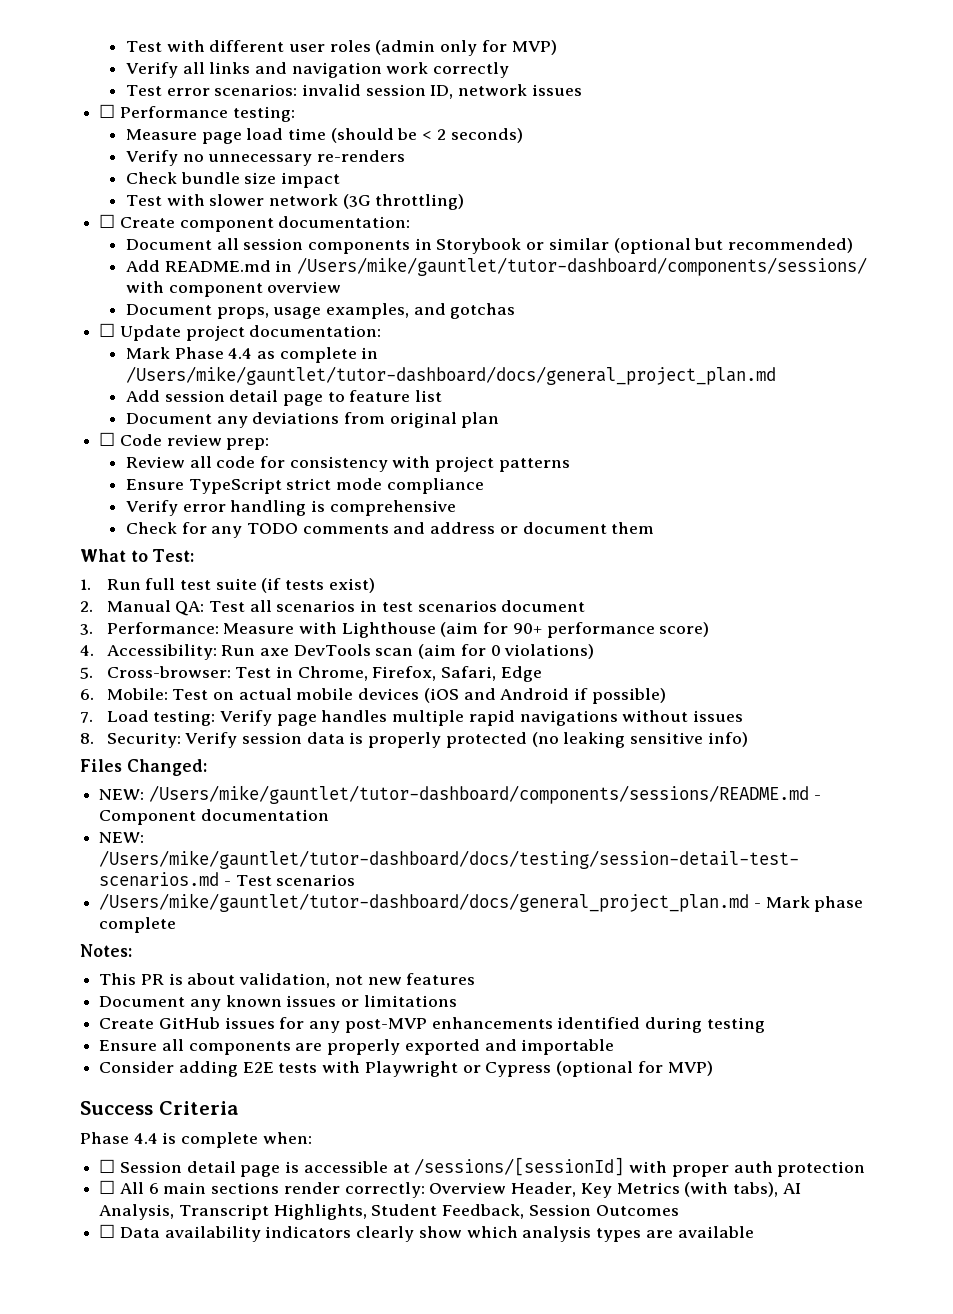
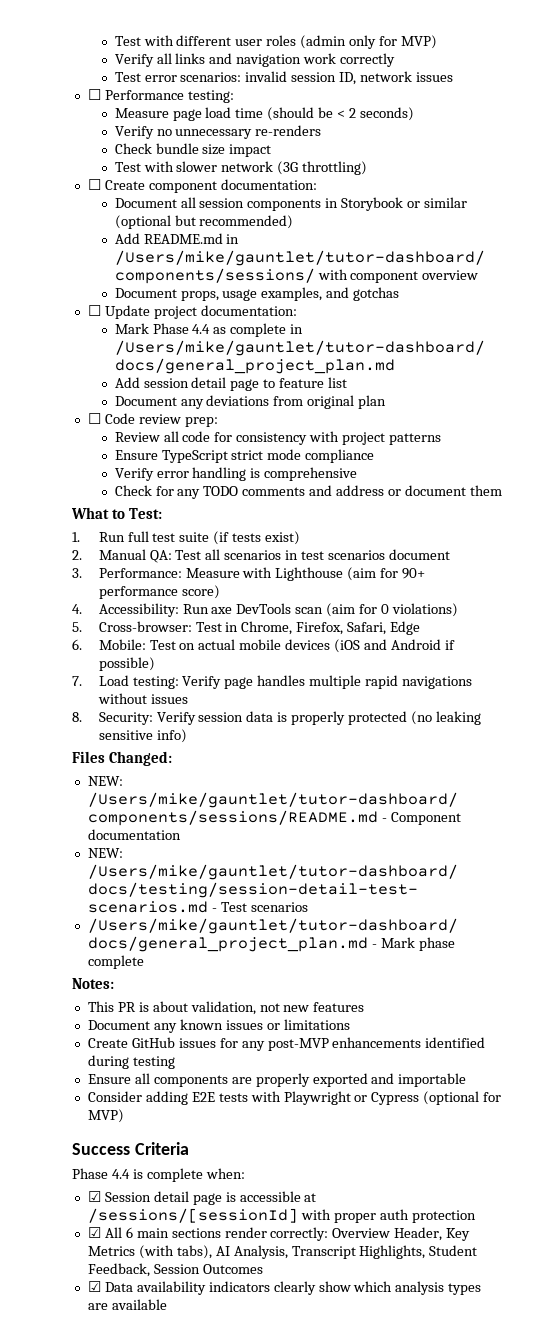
- ☐ Session detail page is accessible at /sessions/[sessionId] with proper auth protection
+ ☑ Session detail page is accessible at /sessions/[sessionId] with proper auth protection
- ☐ All 6 main sections render correctly: Overview Header, Key Metrics (with tabs), AI Analysis, Transcript Highlights, Student Feedback, Session Outcomes
+ ☑ All 6 main sections render correctly: Overview Header, Key Metrics (with tabs), AI Analysis, Transcript Highlights, Student Feedback, Session Outcomes
- ☐ Data availability indicators clearly show which analysis types are available
+ ☑ Data availability indicators clearly show which analysis types are available

